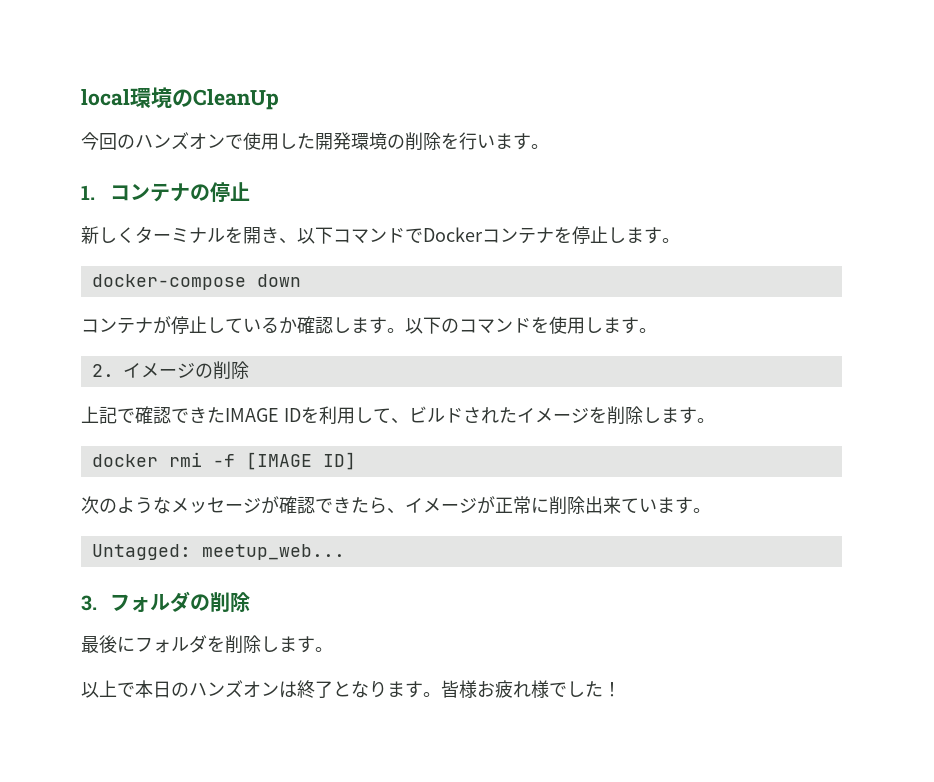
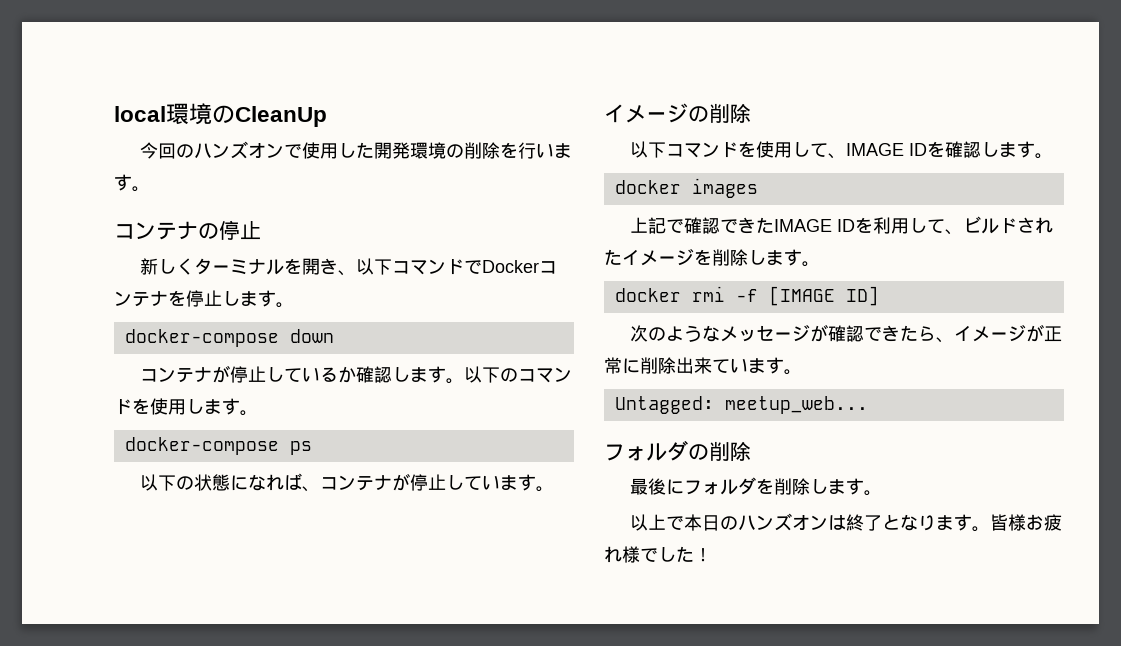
- 1.コンテナの停止
+ コンテナの停止
- 2.イメージの削除
+ docker-compose ps
+ 以下の状態になれば、コンテナが停止しています。
+ イメージの削除
+ 以下コマンドを使用して、IMAGE IDを確認します。
+ docker images
- 3.フォルダの削除
+ フォルダの削除

